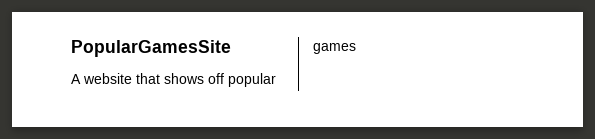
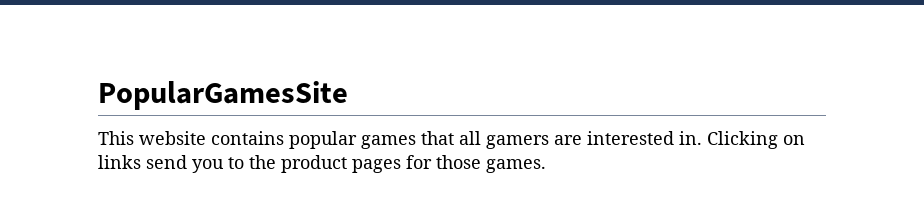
- A website that shows off popular games
+ This website contains popular games that all gamers are interested in. Clicking on links send you to the product pages for those games.

